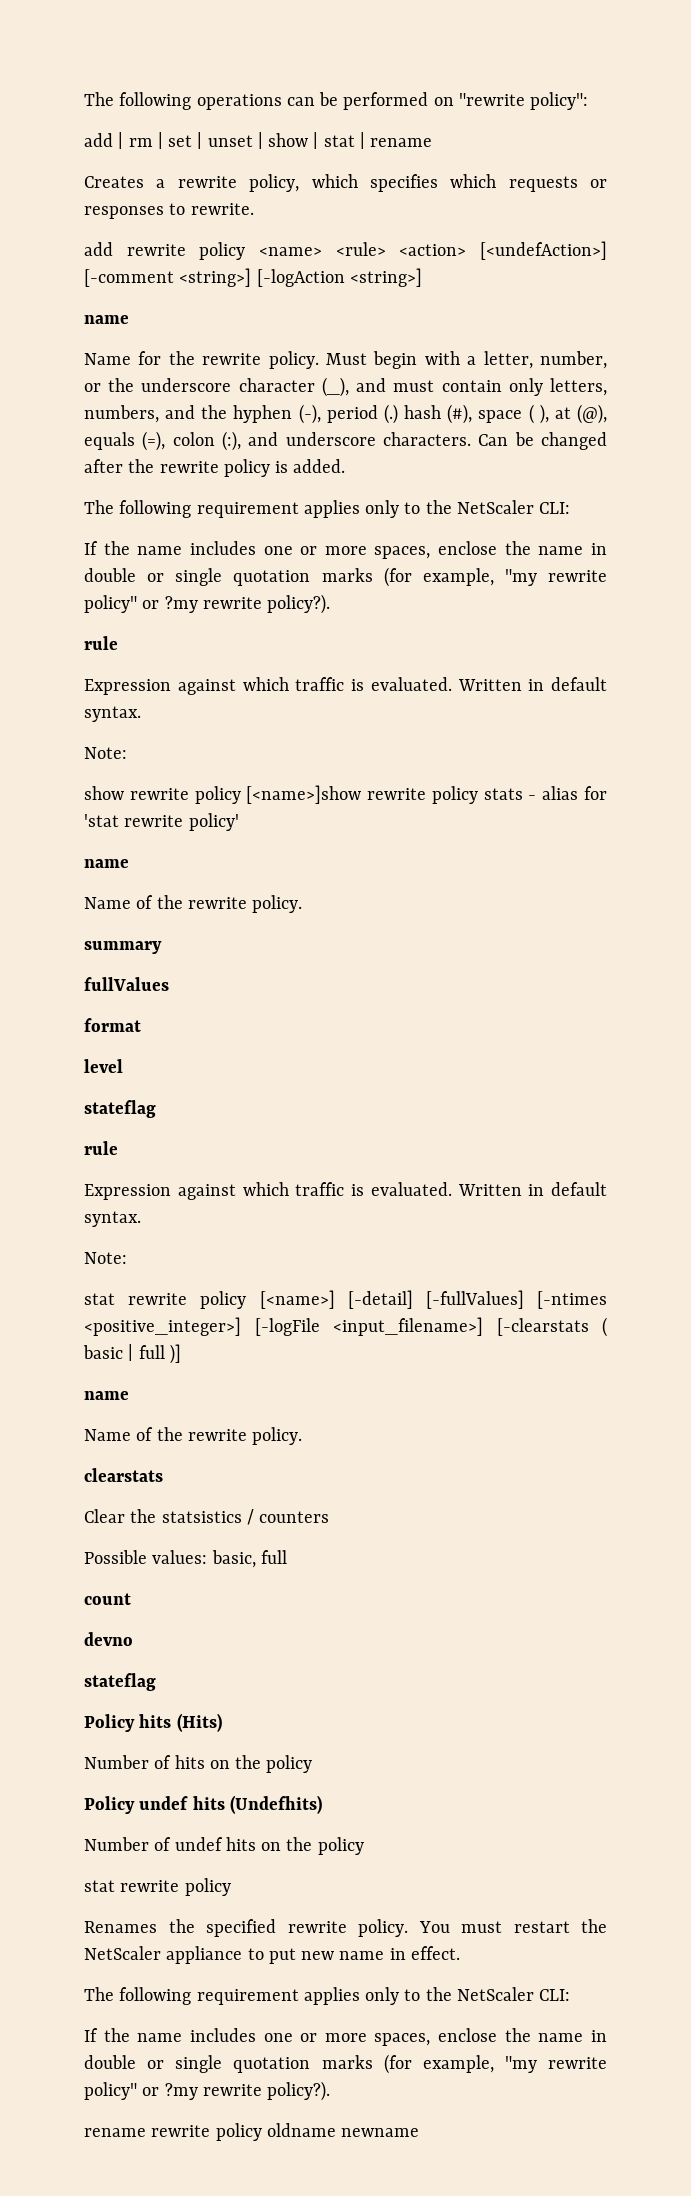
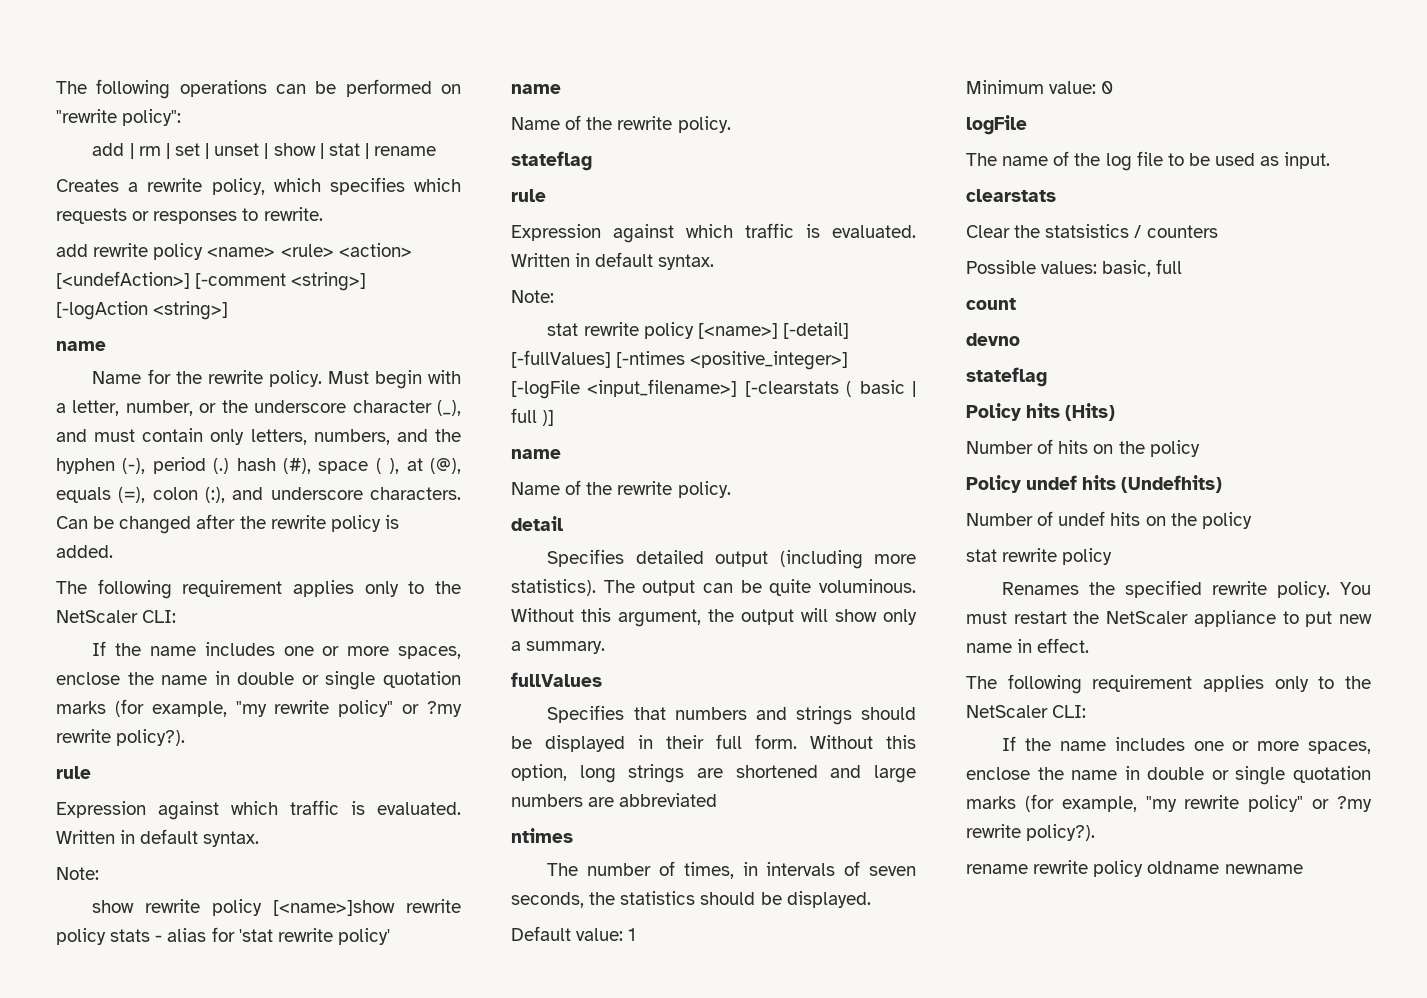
- summary
- fullValues
- format
- level
+ detail
+ Specifies detailed output (including more statistics). The output can be quite voluminous. Without this argument, the output will show only a summary.
+ fullValues
+ Specifies that numbers and strings should be displayed in their full form. Without this option, long strings are shortened and large numbers are abbreviated
+ ntimes
+ The number of times, in intervals of seven seconds, the statistics should be displayed.
+ Default value: 1
+ Minimum value: 0
+ logFile
+ The name of the log file to be used as input.

